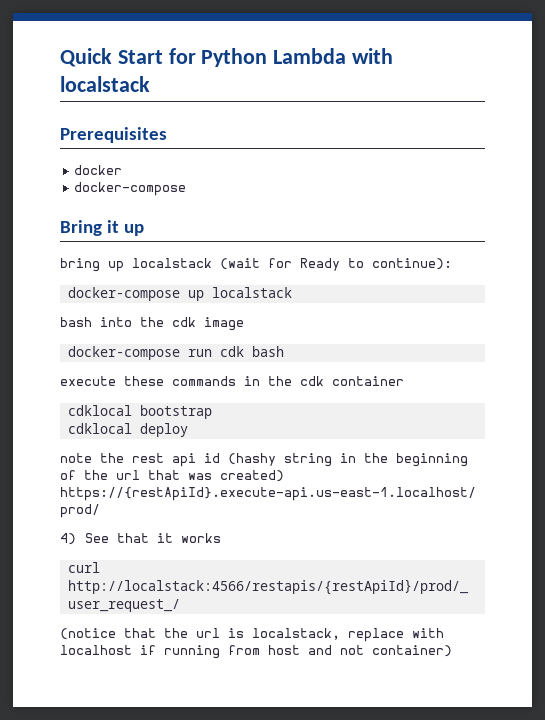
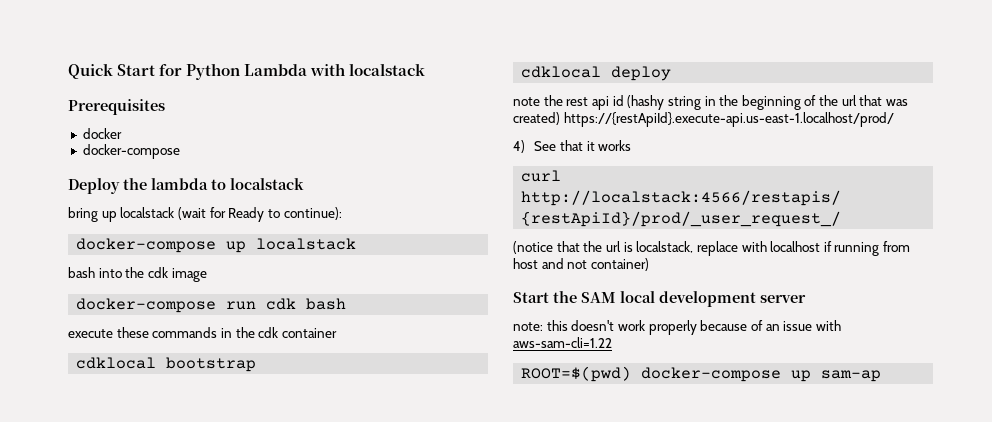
- Bring it up
+ Deploy the lambda to localstack
+ Start the SAM local development server
+ note: this doesn't work properly because of an issue with aws-sam-cli=1.22
+ ROOT=$(pwd) docker-compose up sam-ap

